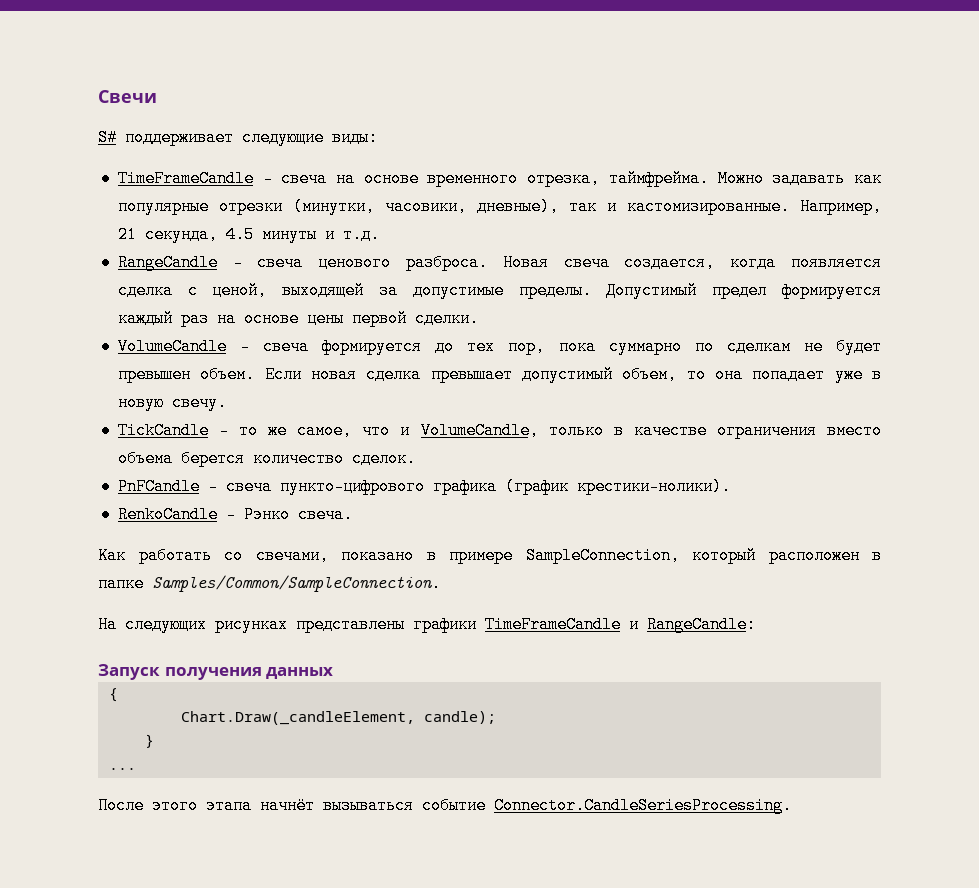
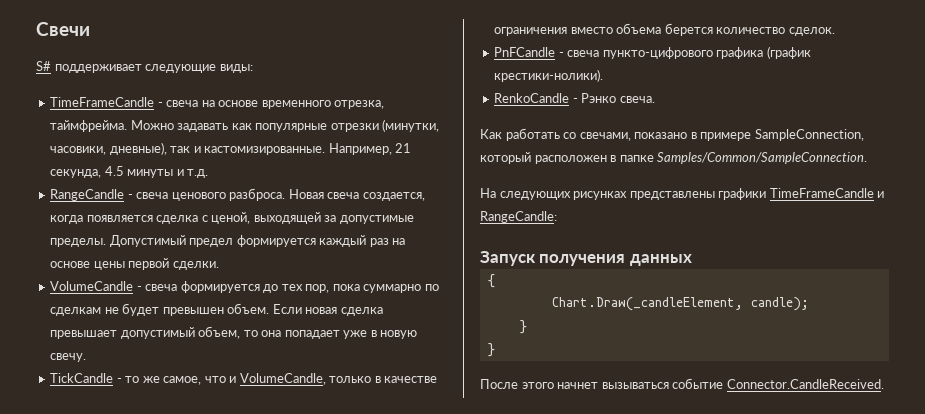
  Chart.Draw(_candleElement, candle);
  }
- ...
+ }
- После этого этапа начнёт вызываться событие Connector.CandleSeriesProcessing.
+ После этого начнет вызываться событие Connector.CandleReceived.

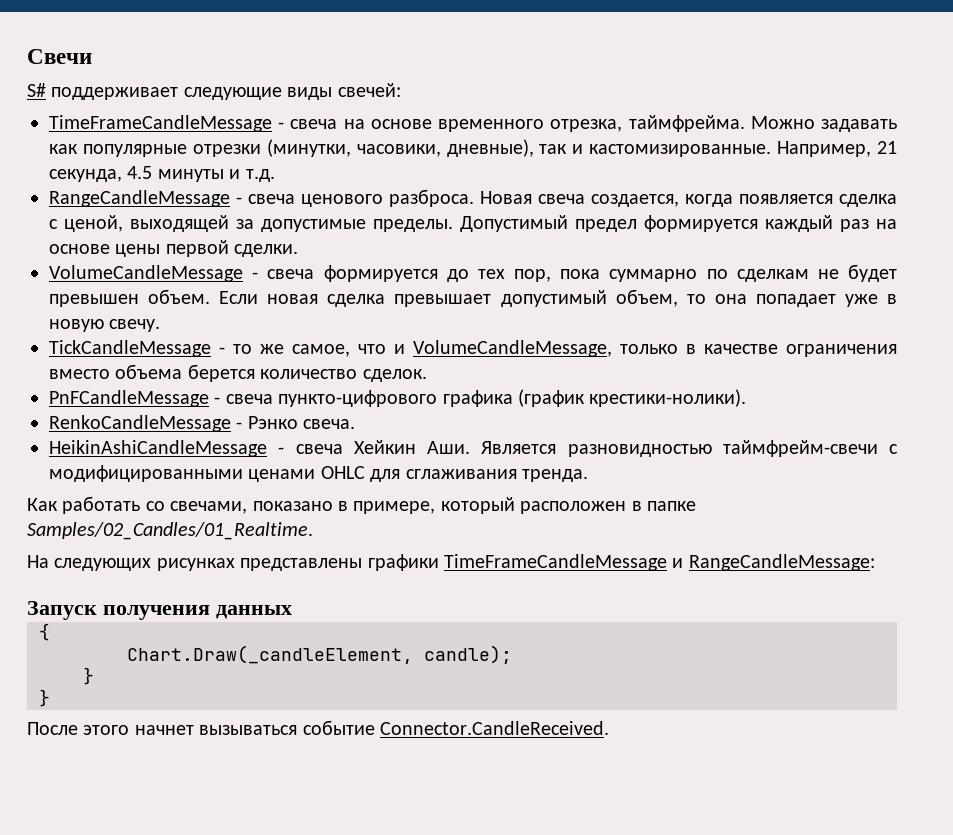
- S# поддерживает следующие виды:
- TimeFrameCandle - свеча на основе временного отрезка, таймфрейма.
+ S# поддерживает следующие виды свечей:
+ TimeFrameCandleMessage - свеча на основе временного отрезка, таймфрейма.
- RangeCandle - свеча ценового разброса.
+ RangeCandleMessage - свеча ценового разброса.
- VolumeCandle - свеча формируется до тех пор, пока суммарно по сделкам не будет превышен объем.
+ VolumeCandleMessage - свеча формируется до тех пор, пока суммарно по сделкам не будет превышен объем.
- TickCandle - то же самое, что и VolumeCandle, только в качестве ограничения вместо объема берется количество сделок.
+ TickCandleMessage - то же самое, что и VolumeCandleMessage, только в качестве ограничения вместо объема берется количество сделок.
- PnFCandle - свеча пункто-цифрового графика (график крестики-нолики).
+ PnFCandleMessage - свеча пункто-цифрового графика (график крестики-нолики).
- RenkoCandle - Рэнко свеча.
+ RenkoCandleMessage - Рэнко свеча.
+ HeikinAshiCandleMessage - свеча Хейкин Аши. Является разновидностью таймфрейм-свечи с модифицированными ценами OHLC для сглаживания тренда.
- Как работать со свечами, показано в примере SampleConnection, который расположен в папке Samples/Common/SampleConnection.
+ Как работать со свечами, показано в примере, который расположен в папке Samples/02_Candles/01_Realtime.
- На следующих рисунках представлены графики TimeFrameCandle и RangeCandle:
+ На следующих рисунках представлены графики TimeFrameCandleMessage и RangeCandleMessage:

